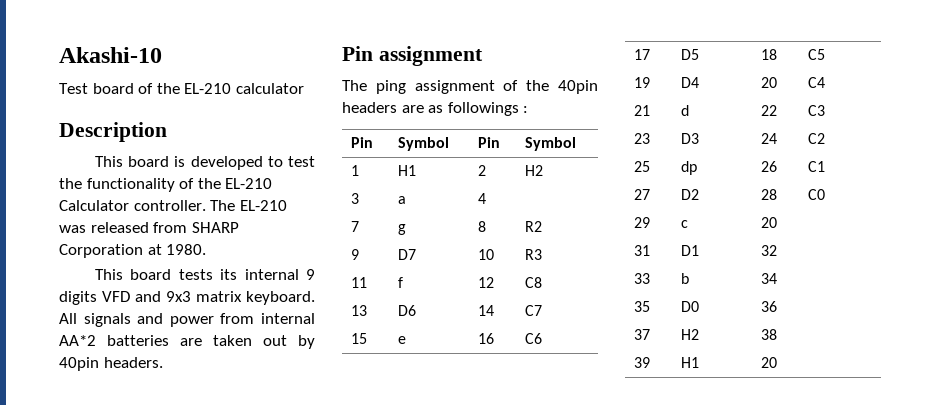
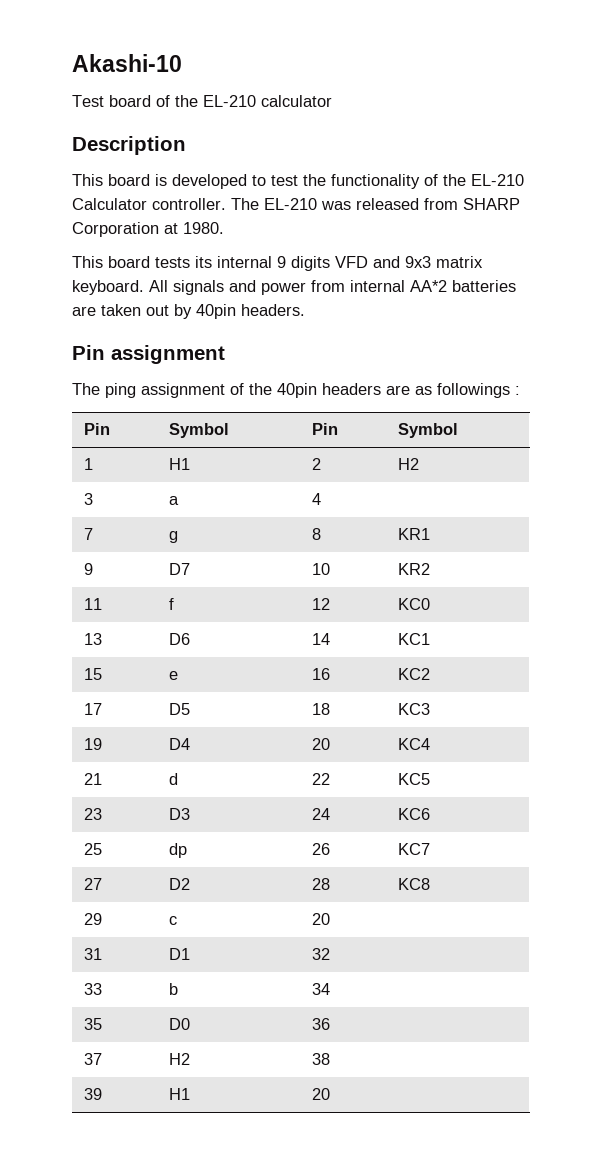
- 7 | g | 8 | R2
+ 7 | g | 8 | KR1
- 9 | D7 | 10 | R3
+ 9 | D7 | 10 | KR2
- 11 | f | 12 | C8
+ 11 | f | 12 | KC0
- 13 | D6 | 14 | C7
+ 13 | D6 | 14 | KC1
- 15 | e | 16 | C6
+ 15 | e | 16 | KC2
- 17 | D5 | 18 | C5
+ 17 | D5 | 18 | KC3
- 19 | D4 | 20 | C4
+ 19 | D4 | 20 | KC4
- 21 | d | 22 | C3
+ 21 | d | 22 | KC5
- 23 | D3 | 24 | C2
+ 23 | D3 | 24 | KC6
- 25 | dp | 26 | C1
+ 25 | dp | 26 | KC7
- 27 | D2 | 28 | C0
+ 27 | D2 | 28 | KC8

